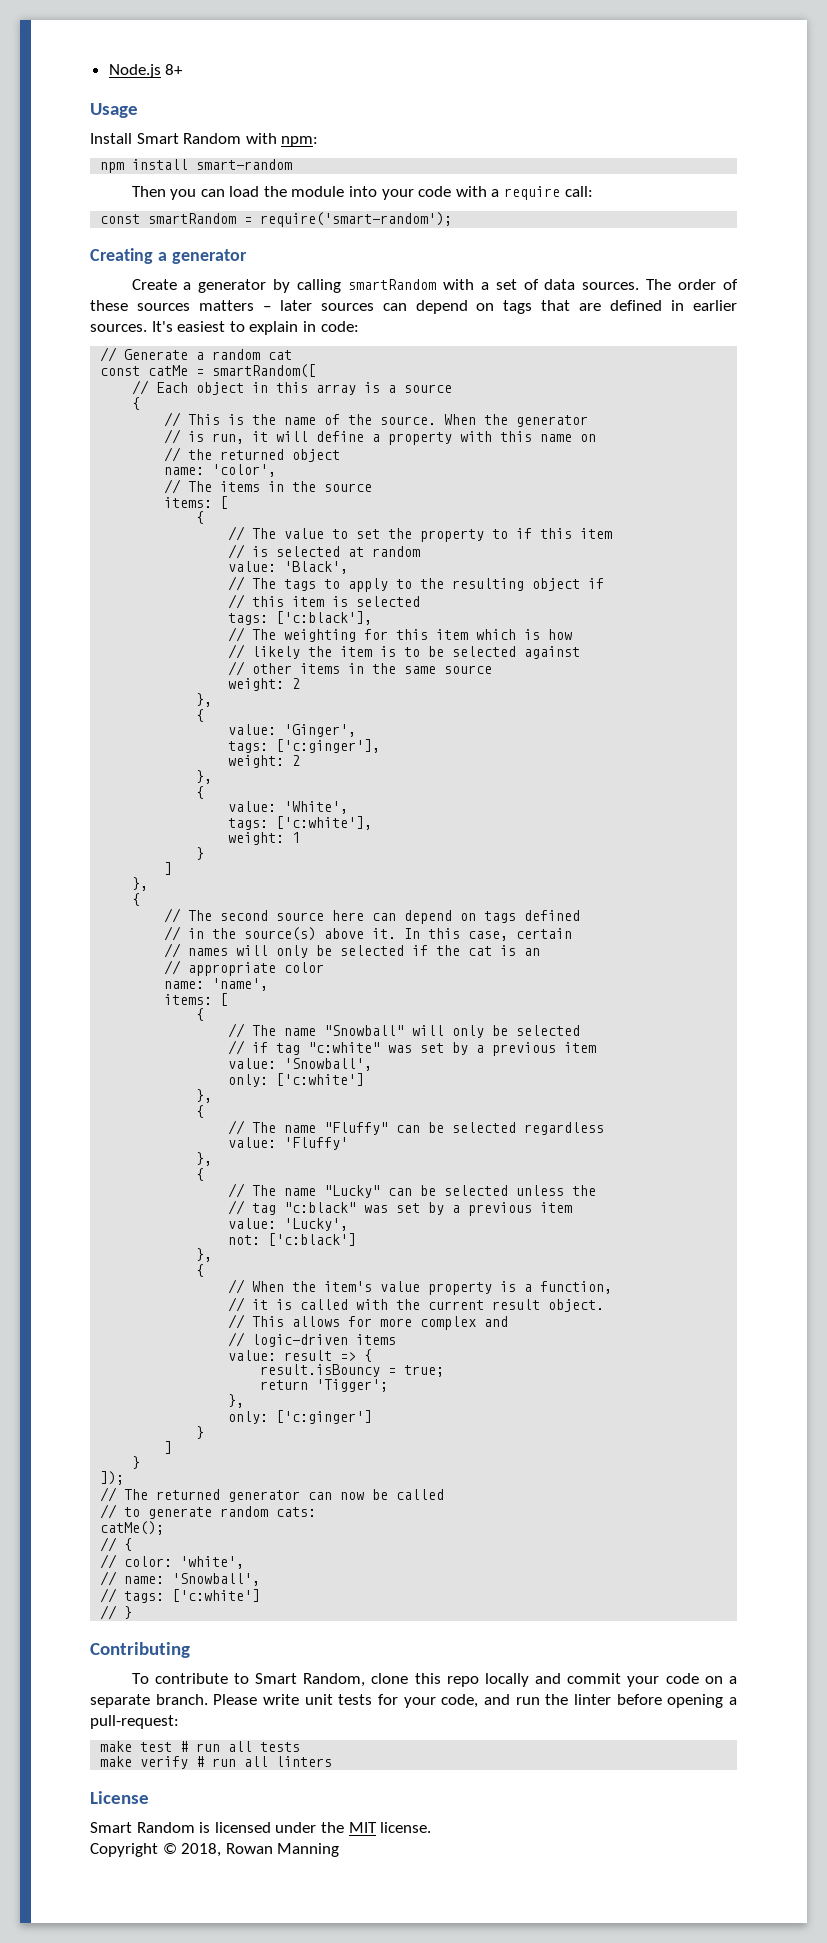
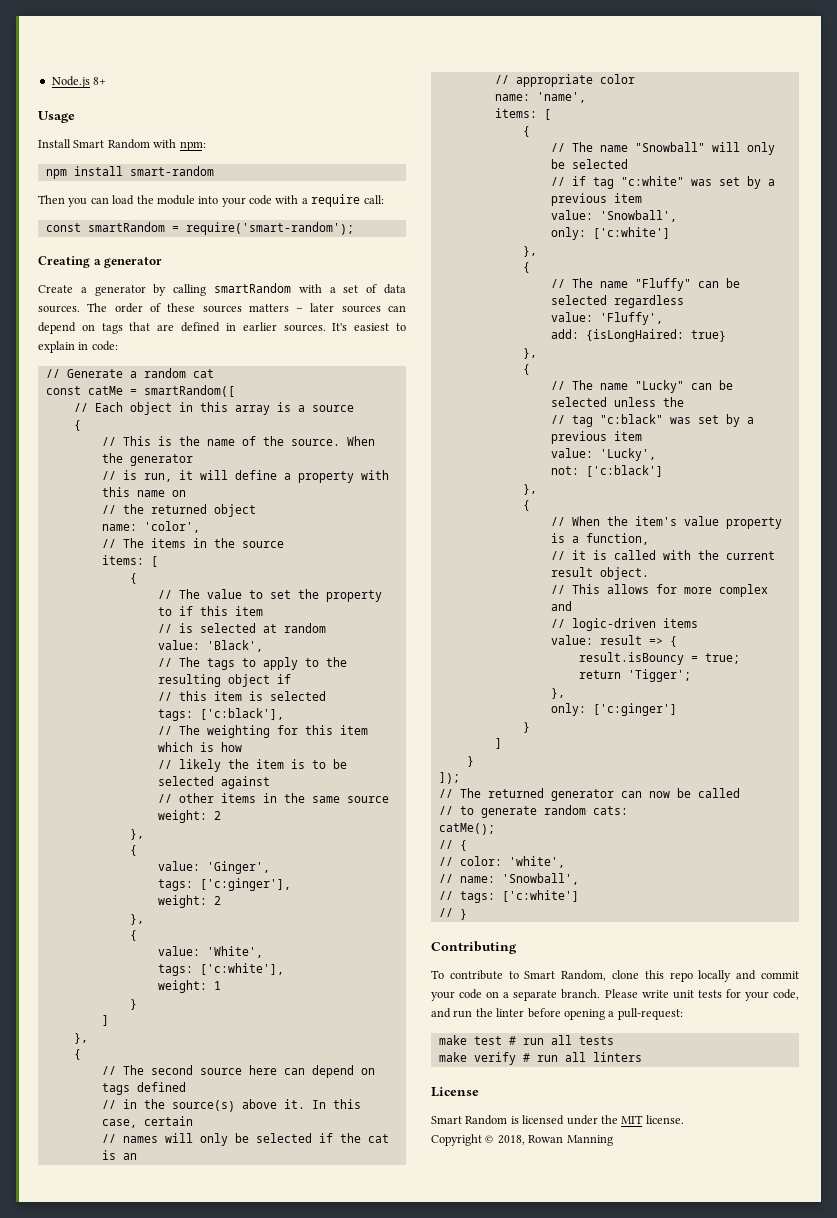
- value: 'Fluffy'
+ value: 'Fluffy',
+ add: {isLongHaired: true}

